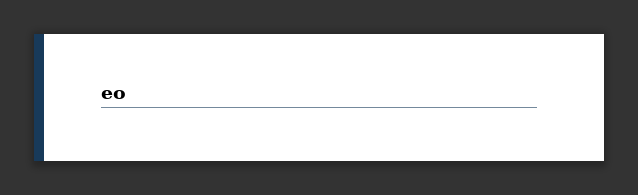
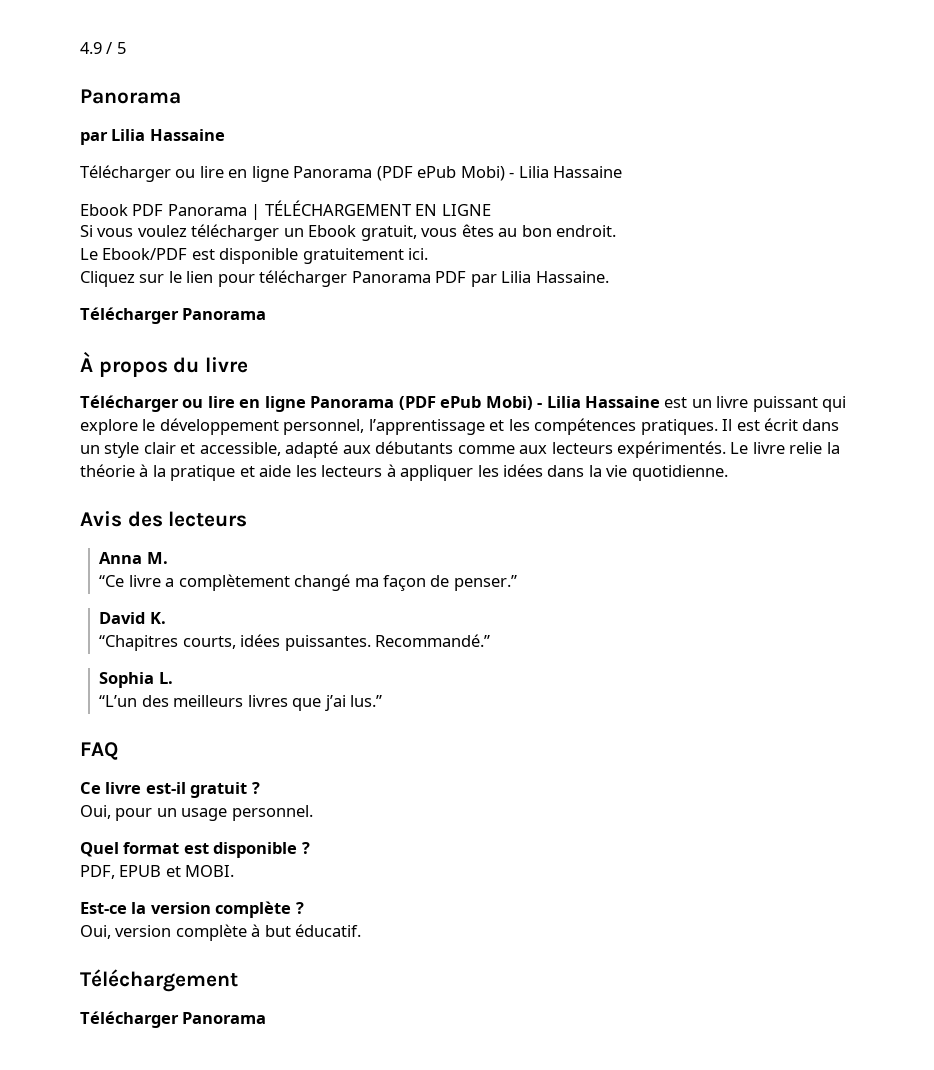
- eo
+ 4.9 / 5
+ Panorama
+ par Lilia Hassaine
+ Télécharger ou lire en ligne Panorama (PDF ePub Mobi) - Lilia Hassaine
+ Ebook PDF Panorama | TÉLÉCHARGEMENT EN LIGNE
+ Si vous voulez télécharger un Ebook gratuit, vous êtes au bon endroit.
+ Le Ebook/PDF est disponible gratuitement ici.
+ Cliquez sur le lien pour télécharger Panorama PDF par Lilia Hassaine.
+ Télécharger Panorama
+ À propos du livre
+ Télécharger ou lire en ligne Panorama (PDF ePub Mobi) - Lilia Hassaine est un livre puissant qui explore le développement personnel, l’apprentissage et les compétences pratiques. Il est écrit dans un style clair et accessible, adapté aux débutants comme aux lecteurs expérimentés. Le livre relie la théorie à la pratique et aide les lecteurs à appliquer les idées dans la vie quotidienne.
+ Avis des lecteurs
+ Anna M.
+ “Ce livre a complètement changé ma façon de penser.”
+ David K.
+ “Chapitres courts, idées puissantes. Recommandé.”
+ Sophia L.
+ “L’un des meilleurs livres que j’ai lus.”
+ FAQ
+ Ce livre est-il gratuit ?
+ Oui, pour un usage personnel.
+ Quel format est disponible ?
+ PDF, EPUB et MOBI.
+ Est-ce la version complète ?
+ Oui, version complète à but éducatif.
+ Téléchargement
+ Télécharger Panorama

